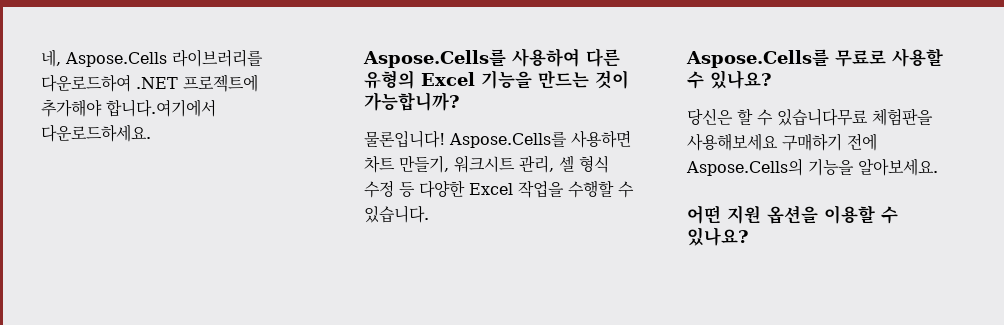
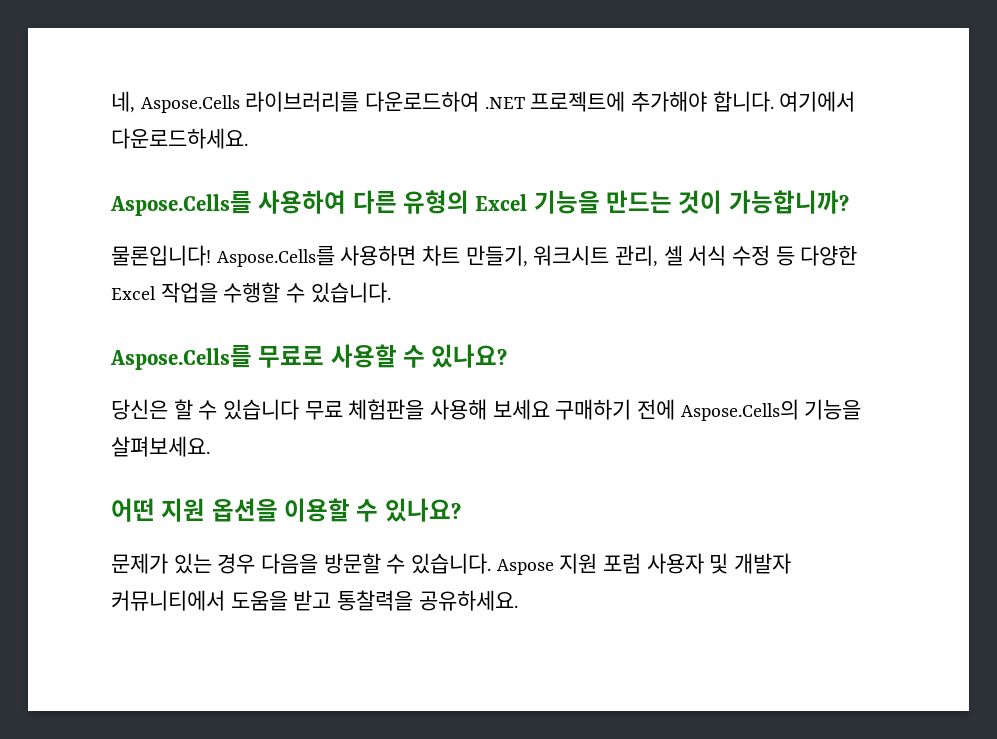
- 네, Aspose.Cells 라이브러리를 다운로드하여 .NET 프로젝트에 추가해야 합니다.여기에서 다운로드하세요.
+ 네, Aspose.Cells 라이브러리를 다운로드하여 .NET 프로젝트에 추가해야 합니다. 여기에서 다운로드하세요.
- Aspose.Cells를 사용하면 차트 만들기, 워크시트 관리, 셀 형식 수정 등 다양한 Excel 작업을 수행할 수 있습니다.
+ Aspose.Cells를 사용하면 차트 만들기, 워크시트 관리, 셀 서식 수정 등 다양한 Excel 작업을 수행할 수 있습니다.
- 당신은 할 수 있습니다무료 체험판을 사용해보세요 구매하기 전에 Aspose.Cells의 기능을 알아보세요.
+ 당신은 할 수 있습니다 무료 체험판을 사용해 보세요 구매하기 전에 Aspose.Cells의 기능을 살펴보세요.
+ 문제가 있는 경우 다음을 방문할 수 있습니다. Aspose 지원 포럼 사용자 및 개발자 커뮤니티에서 도움을 받고 통찰력을 공유하세요.

